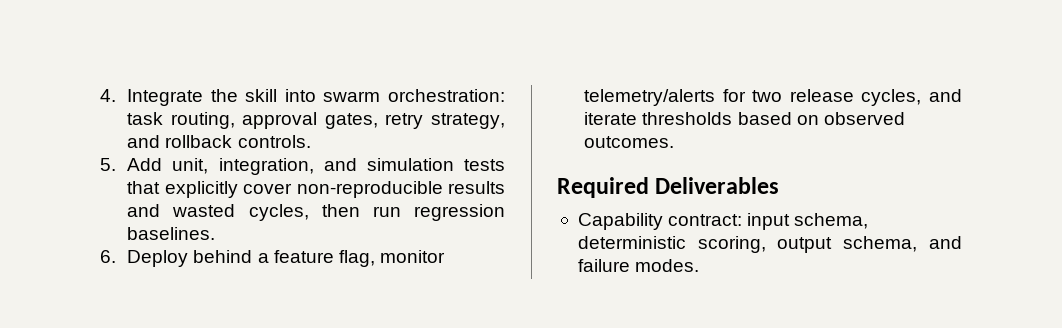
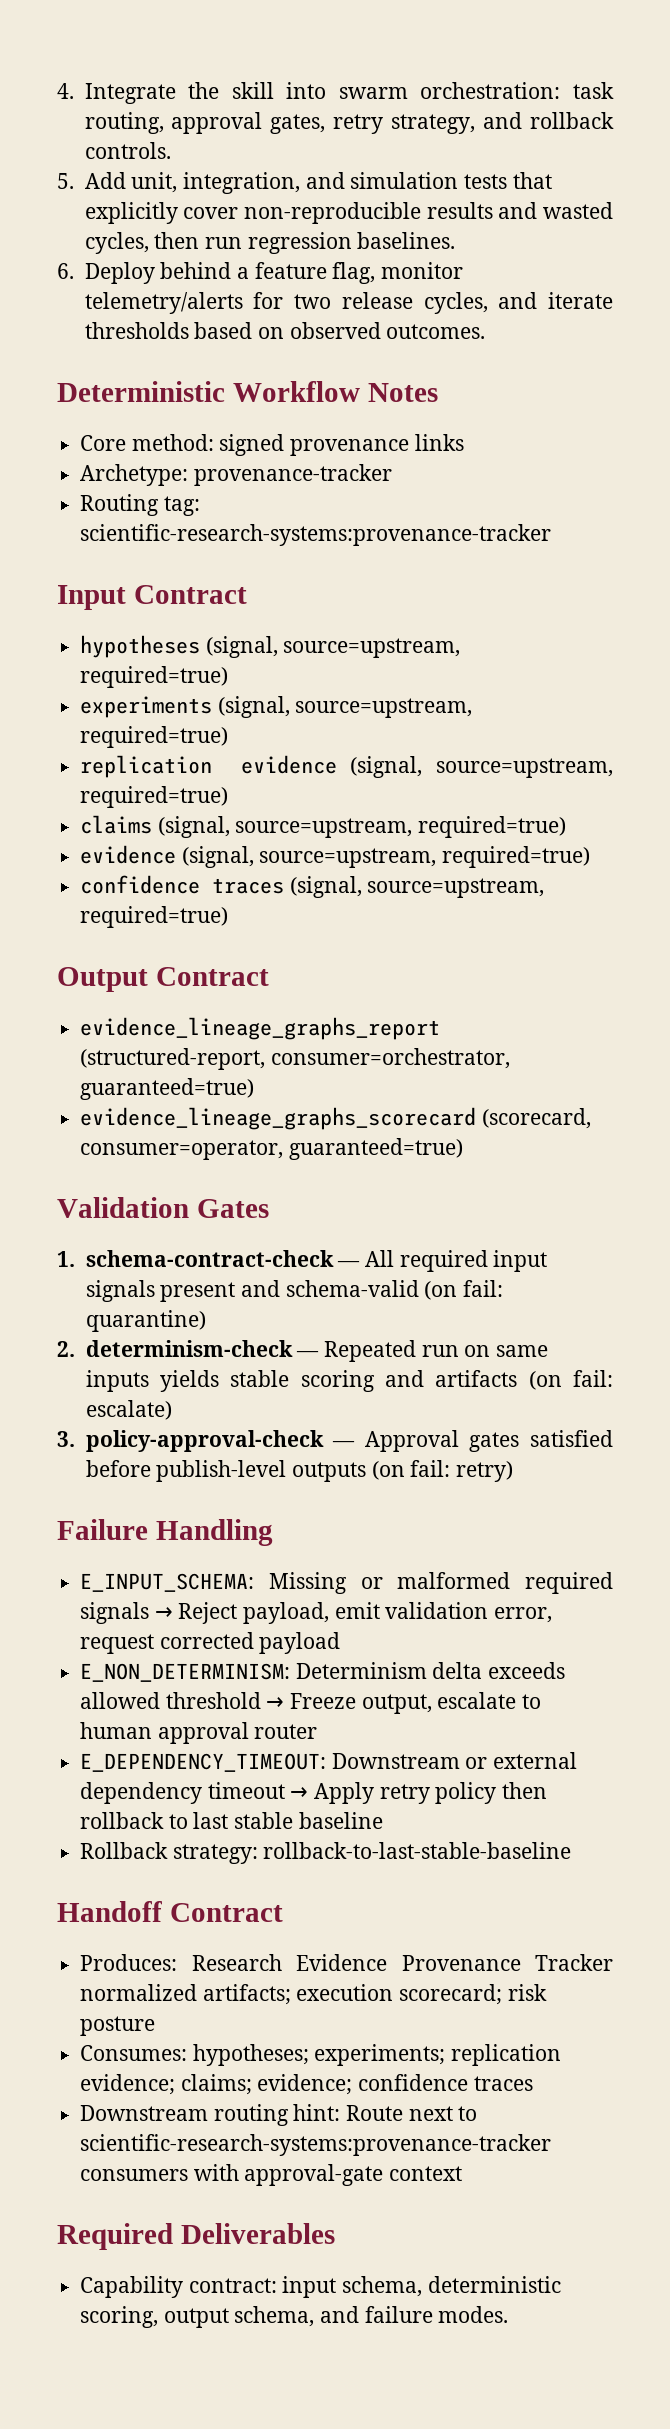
+ Deterministic Workflow Notes
+ Core method: signed provenance links
+ Archetype: provenance-tracker
+ Routing tag: scientific-research-systems:provenance-tracker
+ Input Contract
+ hypotheses (signal, source=upstream, required=true)
+ experiments (signal, source=upstream, required=true)
+ replication evidence (signal, source=upstream, required=true)
+ claims (signal, source=upstream, required=true)
+ evidence (signal, source=upstream, required=true)
+ confidence traces (signal, source=upstream, required=true)
+ Output Contract
+ evidence_lineage_graphs_report (structured-report, consumer=orchestrator, guaranteed=true)
+ evidence_lineage_graphs_scorecard (scorecard, consumer=operator, guaranteed=true)
+ Validation Gates
+ 1. schema-contract-check — All required input signals present and schema-valid (on fail: quarantine)
+ 2. determinism-check — Repeated run on same inputs yields stable scoring and artifacts (on fail: escalate)
+ 3. policy-approval-check — Approval gates satisfied before publish-level outputs (on fail: retry)
+ Failure Handling
+ E_INPUT_SCHEMA: Missing or malformed required signals → Reject payload, emit validation error, request corrected payload
+ E_NON_DETERMINISM: Determinism delta exceeds allowed threshold → Freeze output, escalate to human approval router
+ E_DEPENDENCY_TIMEOUT: Downstream or external dependency timeout → Apply retry policy then rollback to last stable baseline
+ Rollback strategy: rollback-to-last-stable-baseline
+ Handoff Contract
+ Produces: Research Evidence Provenance Tracker normalized artifacts; execution scorecard; risk posture
+ Consumes: hypotheses; experiments; replication evidence; claims; evidence; confidence traces
+ Downstream routing hint: Route next to scientific-research-systems:provenance-tracker consumers with approval-gate context

